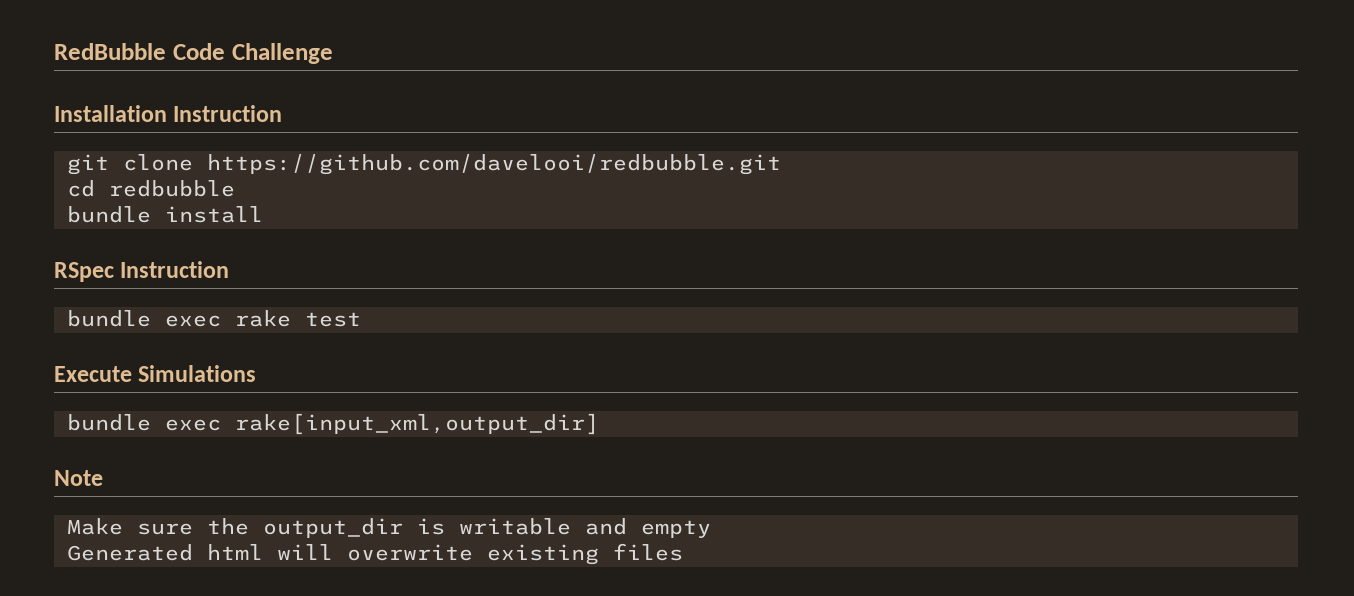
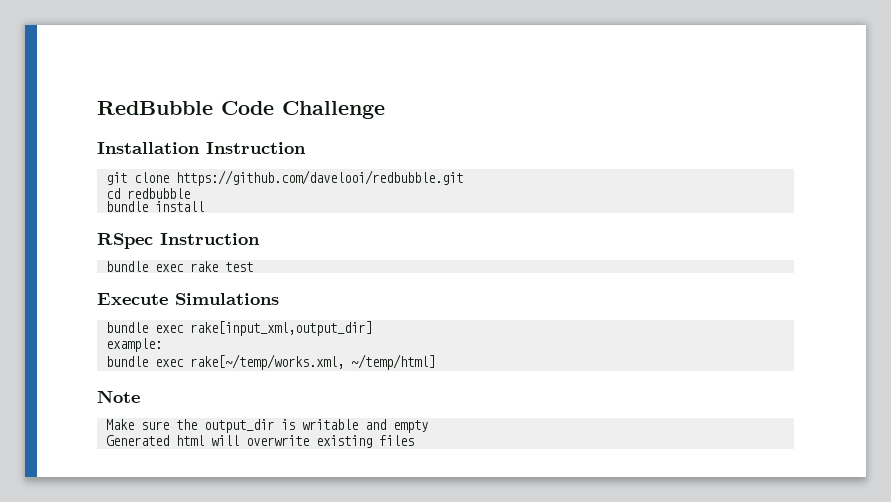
+ example:
+ bundle exec rake[~/temp/works.xml, ~/temp/html]

